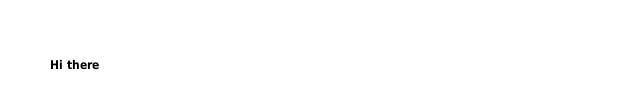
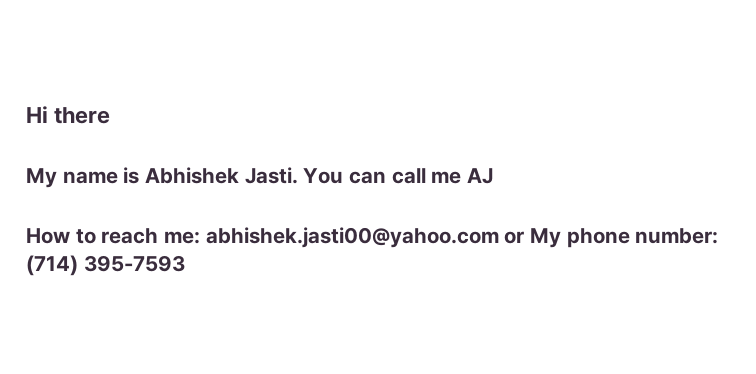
+ My name is Abhishek Jasti. You can call me AJ
+ How to reach me: abhishek.jasti00@yahoo.com or My phone number: (714) 395-7593

